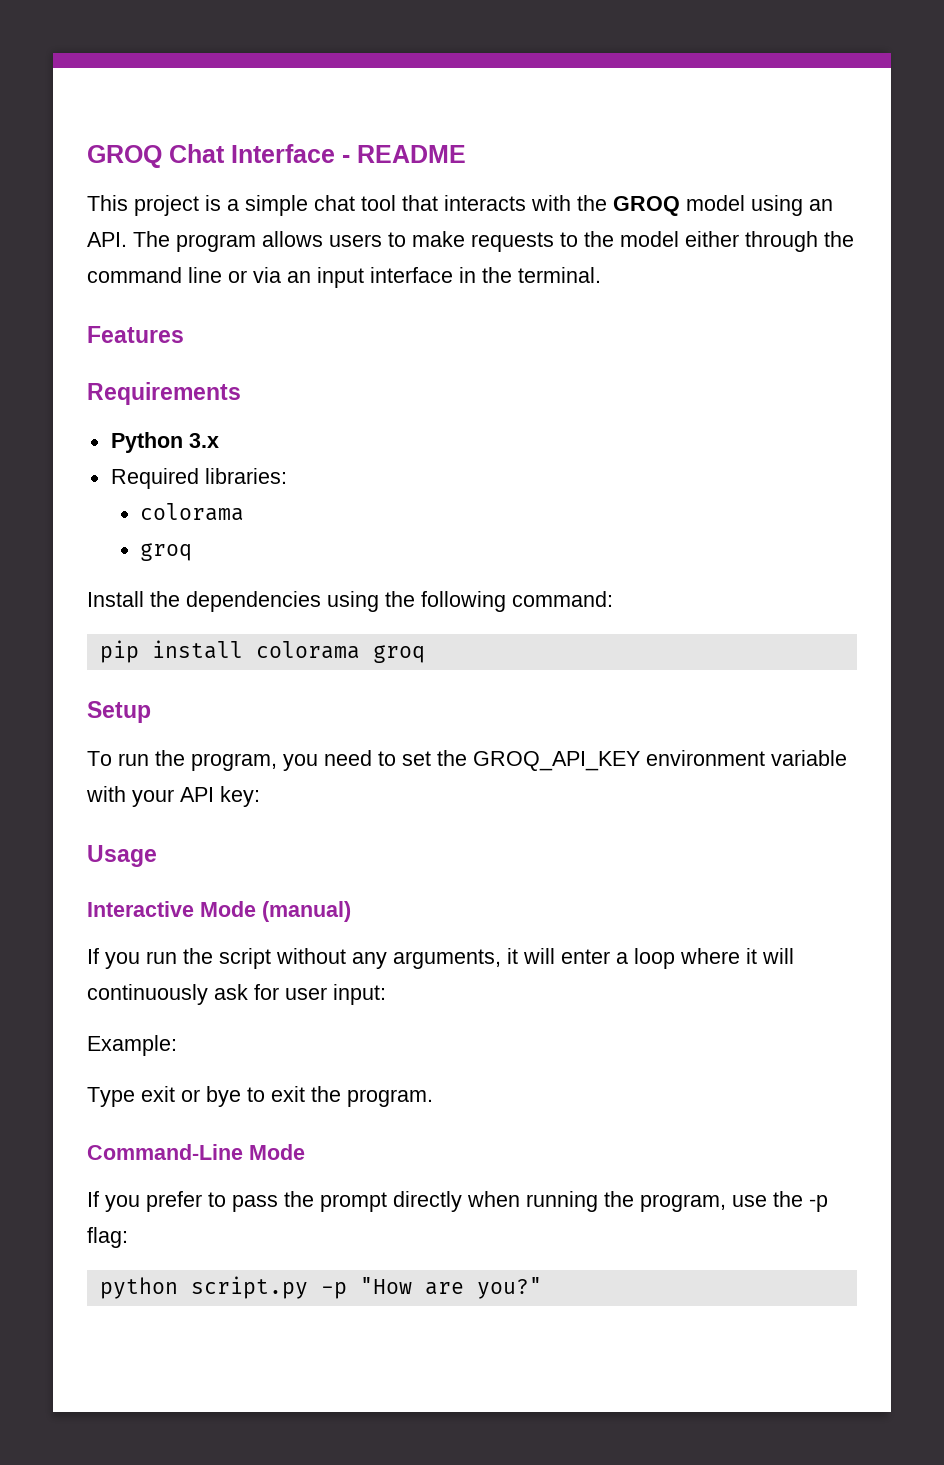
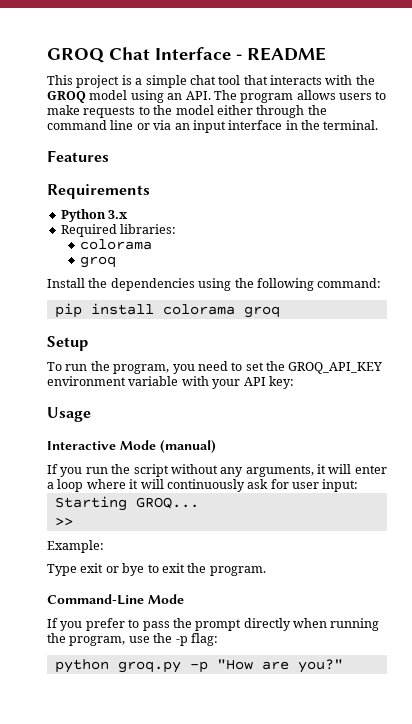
+ Starting GROQ...
+ >>
- python script.py -p "How are you?"
+ python groq.py -p "How are you?"

